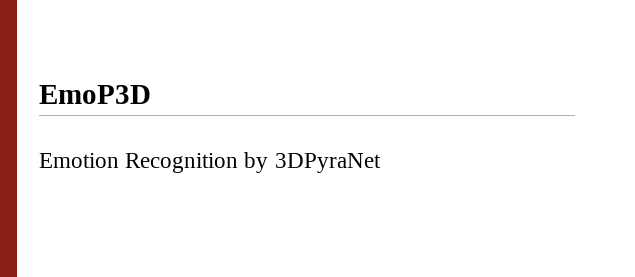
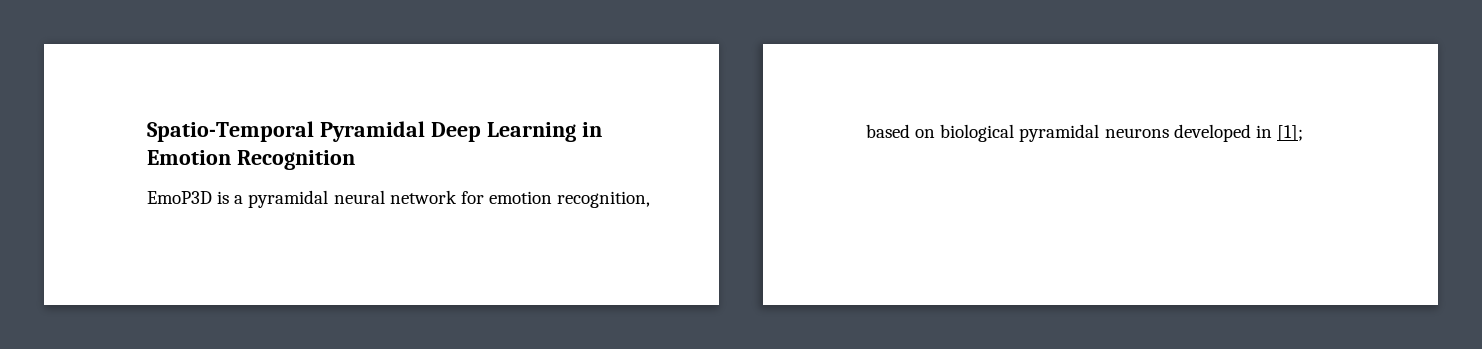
- EmoP3D
- Emotion Recognition by 3DPyraNet
+ Spatio-Temporal Pyramidal Deep Learning in Emotion Recognition
+ EmoP3D is a pyramidal neural network for emotion recognition, based on biological pyramidal neurons developed in [1];

